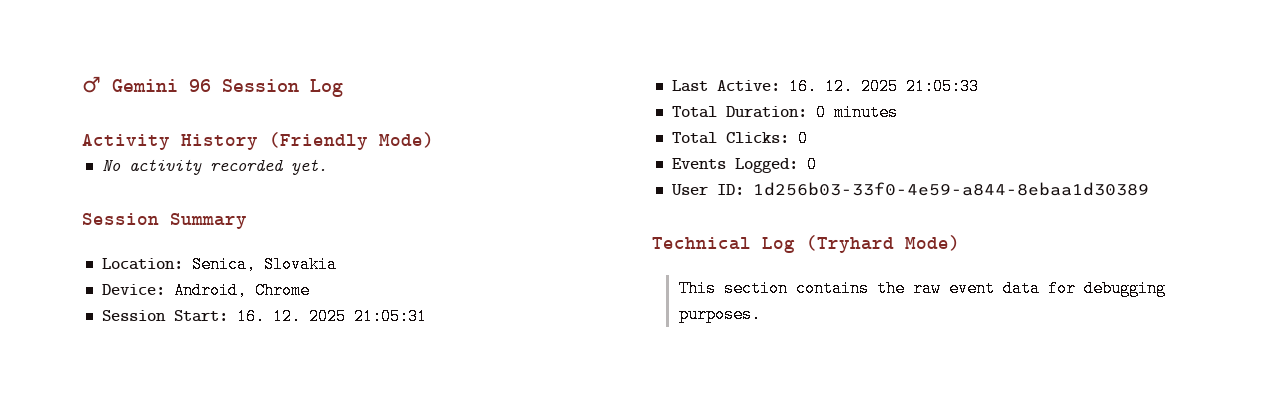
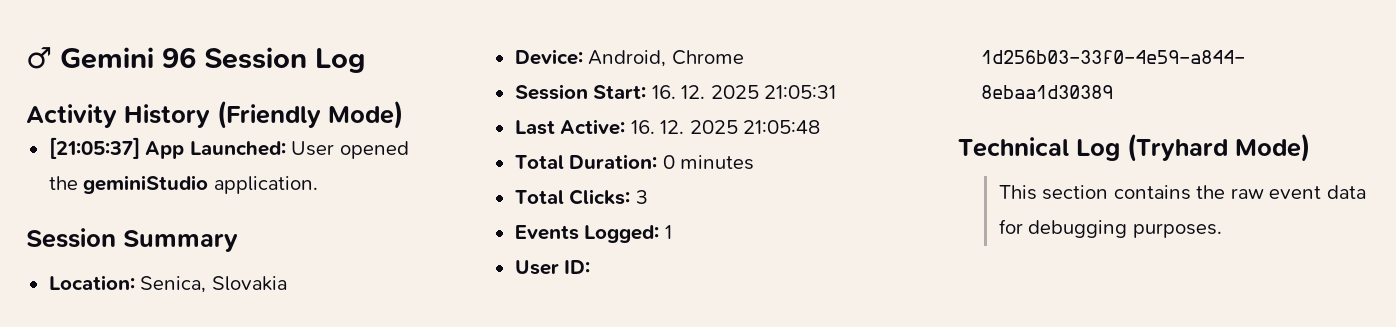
- No activity recorded yet.
+ [21:05:37] App Launched: User opened the geminiStudio application.
- Last Active: 16. 12. 2025 21:05:33
+ Last Active: 16. 12. 2025 21:05:48
- Total Clicks: 0
+ Total Clicks: 3
- Events Logged: 0
+ Events Logged: 1

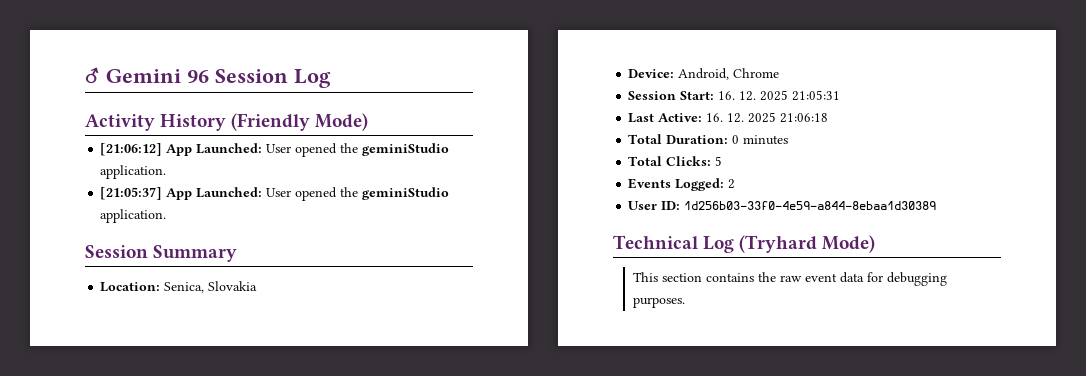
+ [21:06:12] App Launched: User opened the geminiStudio application.
- Last Active: 16. 12. 2025 21:05:48
+ Last Active: 16. 12. 2025 21:06:18
- Total Clicks: 3
+ Total Clicks: 5
- Events Logged: 1
+ Events Logged: 2

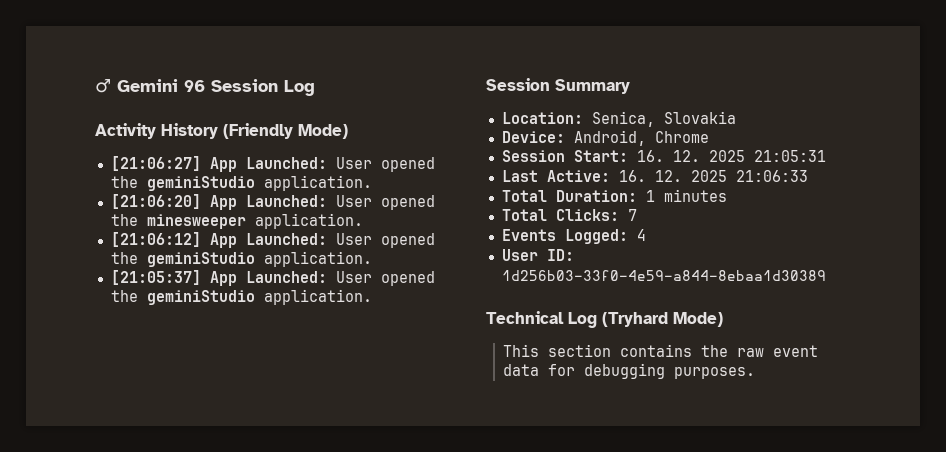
+ [21:06:27] App Launched: User opened the geminiStudio application.
+ [21:06:20] App Launched: User opened the minesweeper application.
- Last Active: 16. 12. 2025 21:06:18
+ Last Active: 16. 12. 2025 21:06:33
- Total Duration: 0 minutes
+ Total Duration: 1 minutes
- Total Clicks: 5
+ Total Clicks: 7
- Events Logged: 2
+ Events Logged: 4

